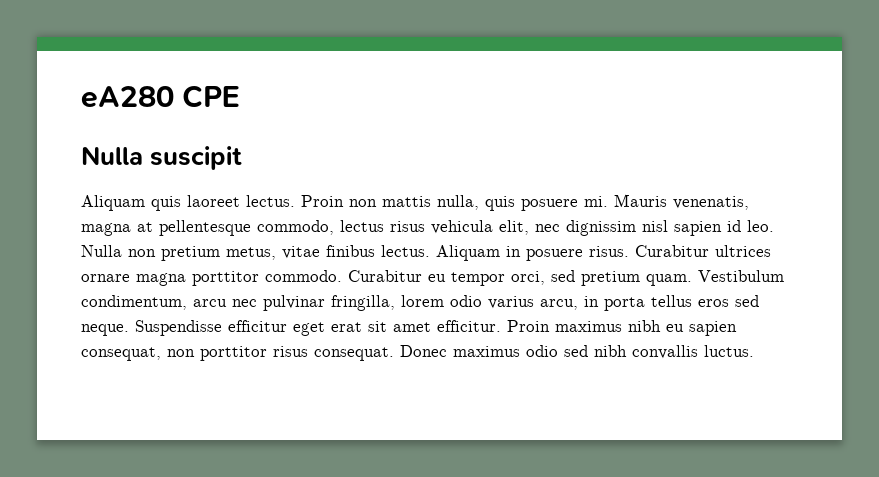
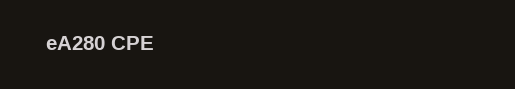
- Nulla suscipit
- Aliquam quis laoreet lectus. Proin non mattis nulla, quis posuere mi. Mauris venenatis, magna at pellentesque commodo, lectus risus vehicula elit, nec dignissim nisl sapien id leo. Nulla non pretium metus, vitae finibus lectus. Aliquam in posuere risus. Curabitur ultrices ornare magna porttitor commodo. Curabitur eu tempor orci, sed pretium quam. Vestibulum condimentum, arcu nec pulvinar fringilla, lorem odio varius arcu, in porta tellus eros sed neque. Suspendisse efficitur eget erat sit amet efficitur. Proin maximus nibh eu sapien consequat, non porttitor risus consequat. Donec maximus odio sed nibh convallis luctus.

